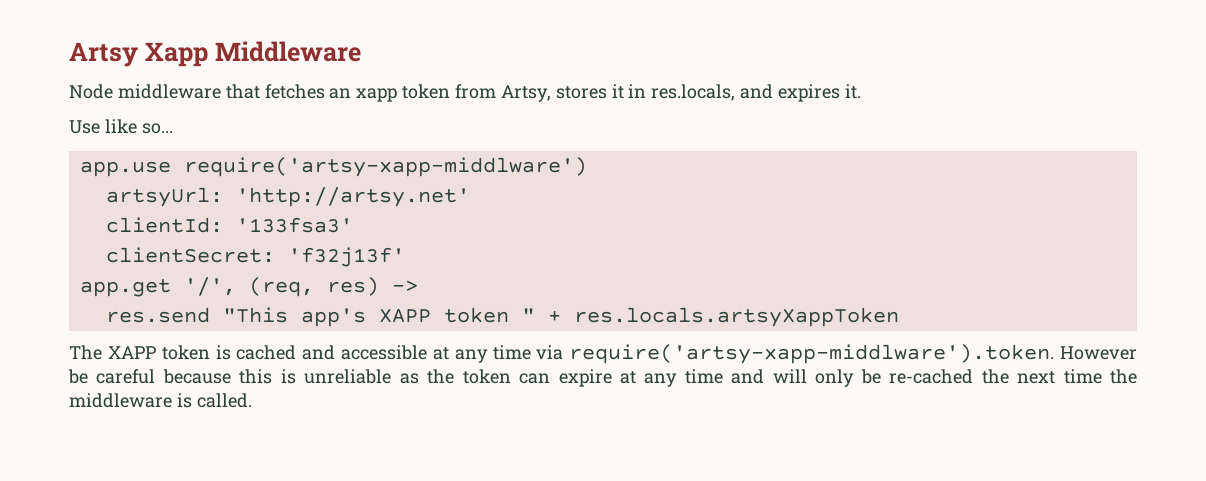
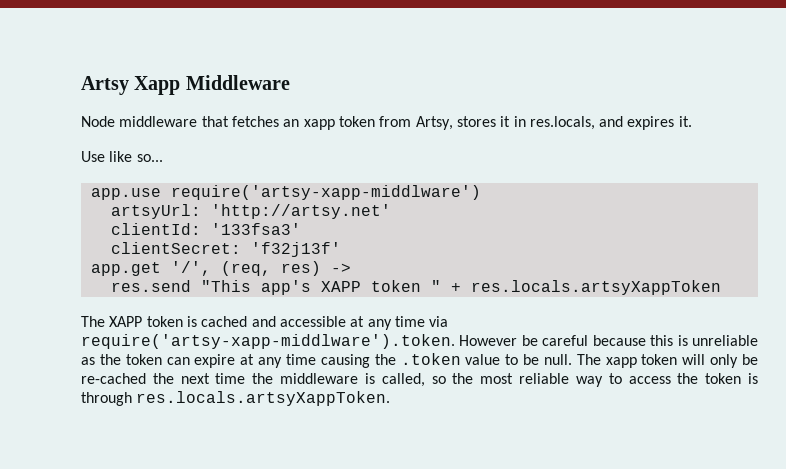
- The XAPP token is cached and accessible at any time via require('artsy-xapp-middlware').token. However be careful because this is unreliable as the token can expire at any time and will only be re-cached the next time the middleware is called.
+ The XAPP token is cached and accessible at any time via require('artsy-xapp-middlware').token. However be careful because this is unreliable as the token can expire at any time causing the .token value to be null. The xapp token will only be re-cached the next time the middleware is called, so the most reliable way to access the token is through res.locals.artsyXappToken.

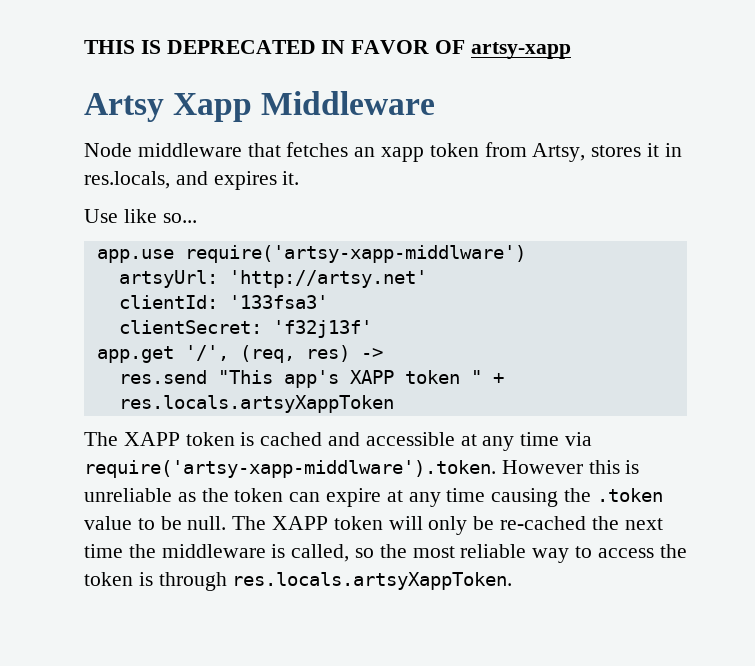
+ THIS IS DEPRECATED IN FAVOR OF artsy-xapp
- The XAPP token is cached and accessible at any time via require('artsy-xapp-middlware').token. However be careful because this is unreliable as the token can expire at any time causing the .token value to be null.
+ The XAPP token is cached and accessible at any time via require('artsy-xapp-middlware').token. However this is unreliable as the token can expire at any time causing the .token value to be null.
- The xapp token will only be re-cached the next time the middleware is called, so the most reliable way to access the token is through res.locals.artsyXappToken.
+ The XAPP token will only be re-cached the next time the middleware is called, so the most reliable way to access the token is through res.locals.artsyXappToken.

